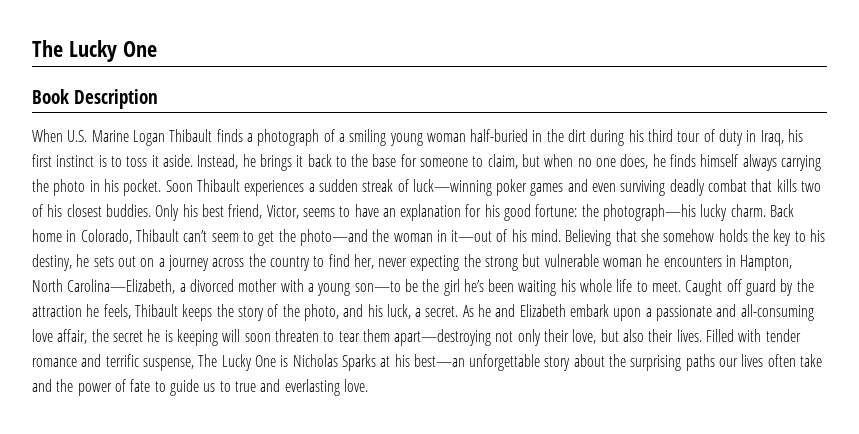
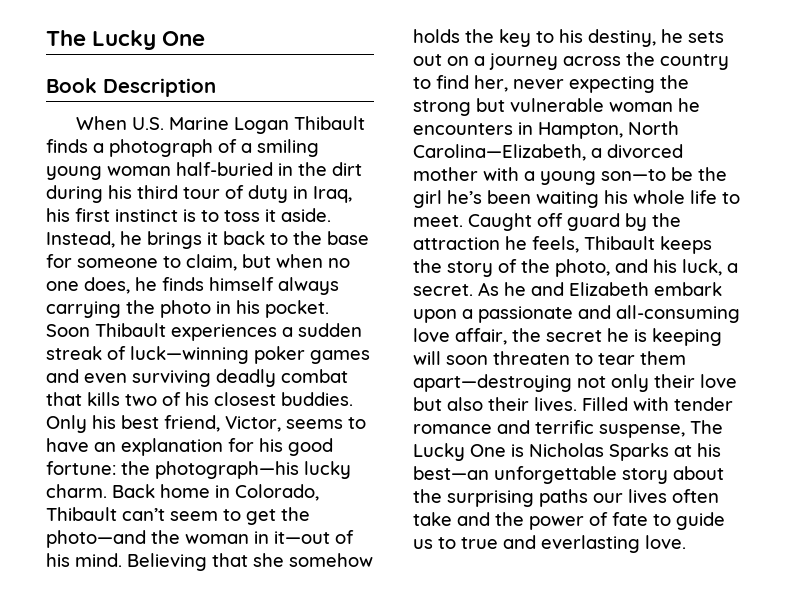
- As he and Elizabeth embark upon a passionate and all-consuming love affair, the secret he is keeping will soon threaten to tear them apart—destroying not only their love, but also their lives.
+ As he and Elizabeth embark upon a passionate and all-consuming love affair, the secret he is keeping will soon threaten to tear them apart—destroying not only their love but also their lives.

